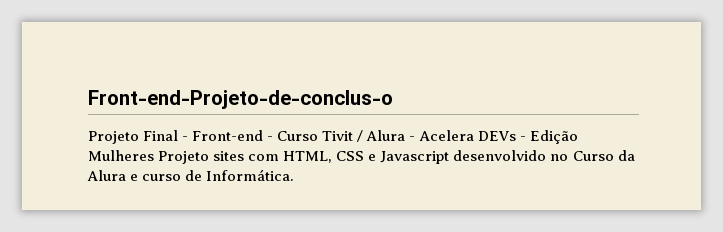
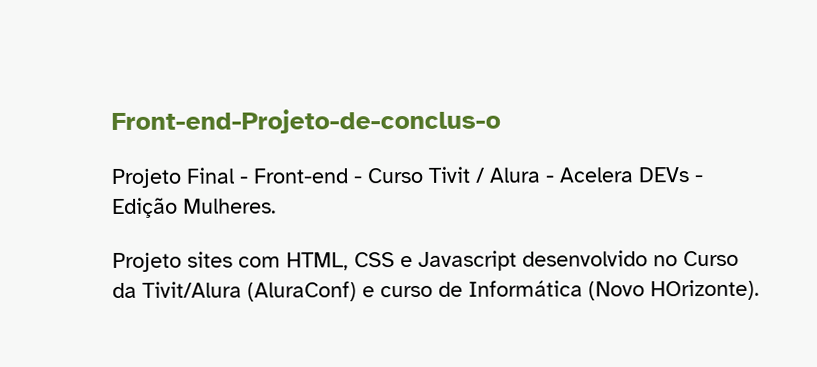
- Projeto Final - Front-end - Curso Tivit / Alura - Acelera DEVs - Edição Mulheres Projeto sites com HTML, CSS e Javascript desenvolvido no Curso da Alura e curso de Informática.
+ Projeto Final - Front-end - Curso Tivit / Alura - Acelera DEVs - Edição Mulheres.
+ Projeto sites com HTML, CSS e Javascript desenvolvido no Curso da Tivit/Alura (AluraConf) e curso de Informática (Novo HOrizonte).

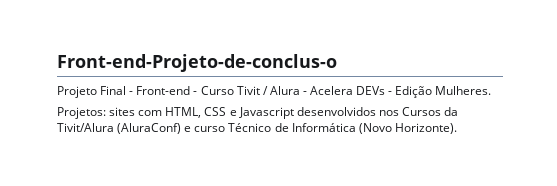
- Projeto sites com HTML, CSS e Javascript desenvolvido no Curso da Tivit/Alura (AluraConf) e curso de Informática (Novo HOrizonte).
+ Projetos: sites com HTML, CSS e Javascript desenvolvidos nos Cursos da Tivit/Alura (AluraConf) e curso Técnico de Informática (Novo Horizonte).

